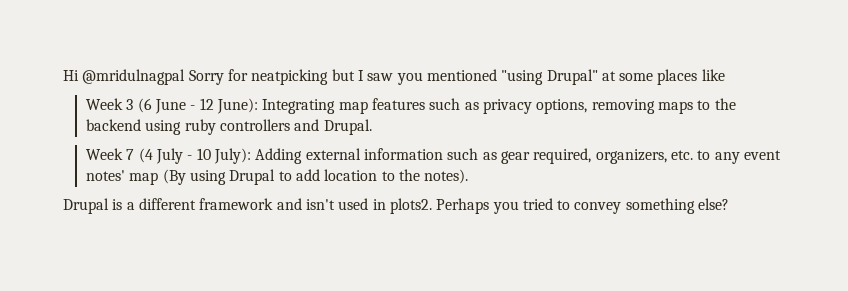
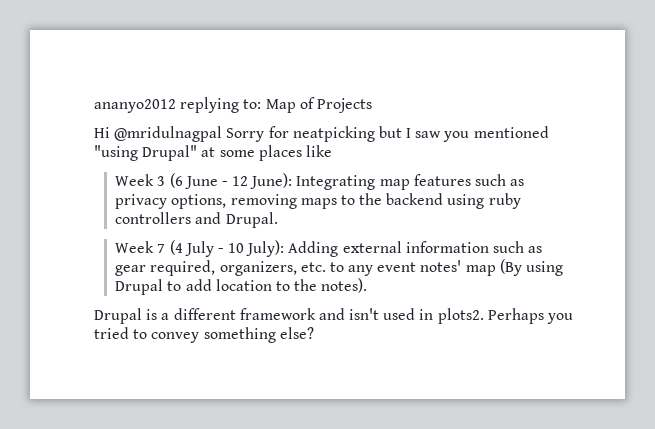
+ ananyo2012 replying to: Map of Projects

